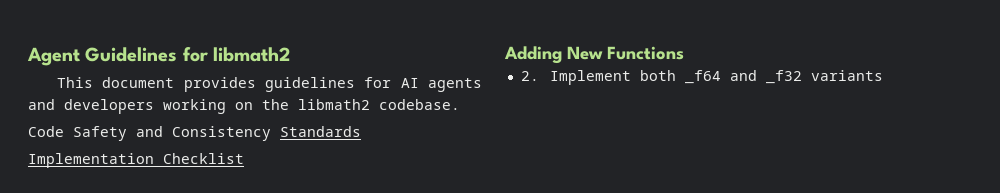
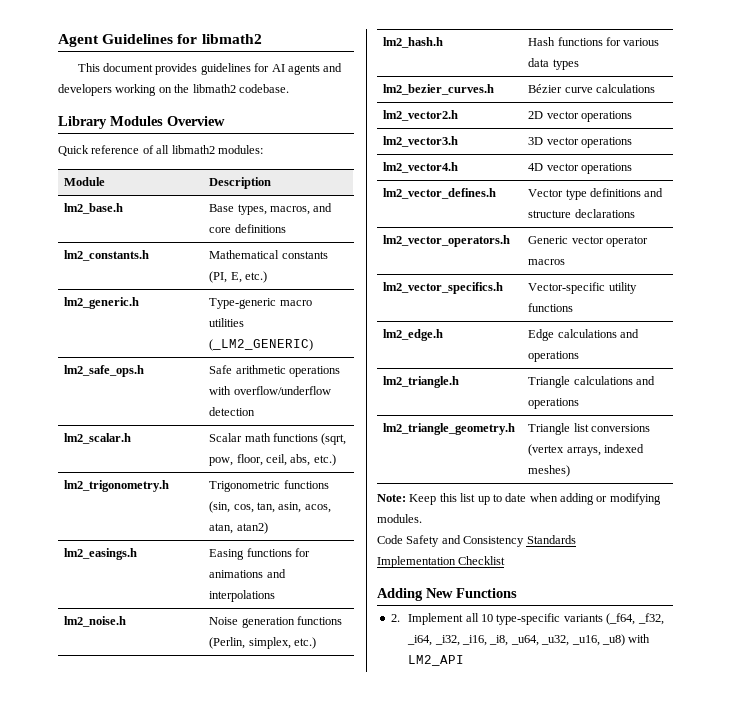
+ Library Modules Overview
+ Quick reference of all libmath2 modules:
+ Module | Description
+ lm2_base.h | Base types, macros, and core definitions
+ lm2_constants.h | Mathematical constants (PI, E, etc.)
+ lm2_generic.h | Type-generic macro utilities (_LM2_GENERIC)
+ lm2_safe_ops.h | Safe arithmetic operations with overflow/underflow detection
+ lm2_scalar.h | Scalar math functions (sqrt, pow, floor, ceil, abs, etc.)
+ lm2_trigonometry.h | Trigonometric functions (sin, cos, tan, asin, acos, atan, atan2)
+ lm2_easings.h | Easing functions for animations and interpolations
+ lm2_noise.h | Noise generation functions (Perlin, simplex, etc.)
+ lm2_hash.h | Hash functions for various data types
+ lm2_bezier_curves.h | Bézier curve calculations
+ lm2_vector2.h | 2D vector operations
+ lm2_vector3.h | 3D vector operations
+ lm2_vector4.h | 4D vector operations
+ lm2_vector_defines.h | Vector type definitions and structure declarations
+ lm2_vector_operators.h | Generic vector operator macros
+ lm2_vector_specifics.h | Vector-specific utility functions
+ lm2_edge.h | Edge calculations and operations
+ lm2_triangle.h | Triangle calculations and operations
+ lm2_triangle_geometry.h | Triangle list conversions (vertex arrays, indexed meshes)
+ Note: Keep this list up to date when adding or modifying modules.
- 2. Implement both _f64 and _f32 variants
+ 2. Implement all 10 type-specific variants (_f64, _f32, _i64, _i32, _i16, _i8, _u64, _u32, _u16, _u8) with LM2_API

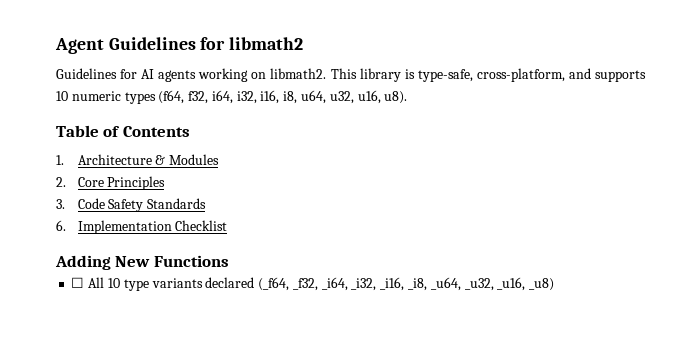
- This document provides guidelines for AI agents and developers working on the libmath2 codebase.
- Library Modules Overview
- Quick reference of all libmath2 modules:
- Module | Description
- lm2_base.h | Base types, macros, and core definitions
- lm2_constants.h | Mathematical constants (PI, E, etc.)
- lm2_generic.h | Type-generic macro utilities (_LM2_GENERIC)
- lm2_safe_ops.h | Safe arithmetic operations with overflow/underflow detection
- lm2_scalar.h | Scalar math functions (sqrt, pow, floor, ceil, abs, etc.)
- lm2_trigonometry.h | Trigonometric functions (sin, cos, tan, asin, acos, atan, atan2)
- lm2_easings.h | Easing functions for animations and interpolations
- lm2_noise.h | Noise generation functions (Perlin, simplex, etc.)
- lm2_hash.h | Hash functions for various data types
- lm2_bezier_curves.h | Bézier curve calculations
- lm2_vector2.h | 2D vector operations
- lm2_vector3.h | 3D vector operations
- lm2_vector4.h | 4D vector operations
- lm2_vector_defines.h | Vector type definitions and structure declarations
- lm2_vector_operators.h | Generic vector operator macros
- lm2_vector_specifics.h | Vector-specific utility functions
- lm2_edge.h | Edge calculations and operations
- lm2_triangle.h | Triangle calculations and operations
- lm2_triangle_geometry.h | Triangle list conversions (vertex arrays, indexed meshes)
- Note: Keep this list up to date when adding or modifying modules.
- Code Safety and Consistency Standards
+ Guidelines for AI agents working on libmath2. This library is type-safe, cross-platform, and supports 10 numeric types (f64, f32, i64, i32, i16, i8, u64, u32, u16, u8).
+ Table of Contents
+ 1. Architecture & Modules
+ 2. Core Principles
+ 3. Code Safety Standards
- Implementation Checklist
+ 6. Implementation Checklist
- 2. Implement all 10 type-specific variants (_f64, _f32, _i64, _i32, _i16, _i8, _u64, _u32, _u16, _u8) with LM2_API
+ ☐ All 10 type variants declared (_f64, _f32, _i64, _i32, _i16, _i8, _u64, _u32, _u16, _u8)

